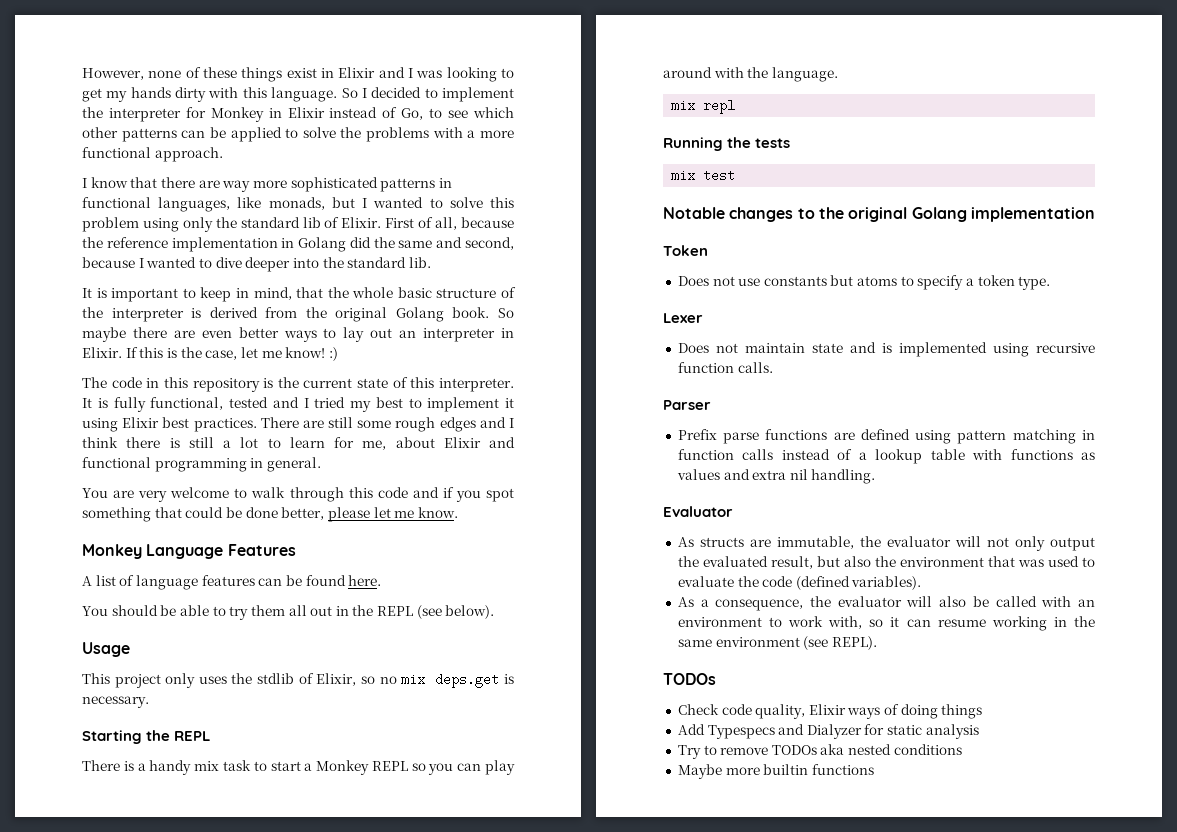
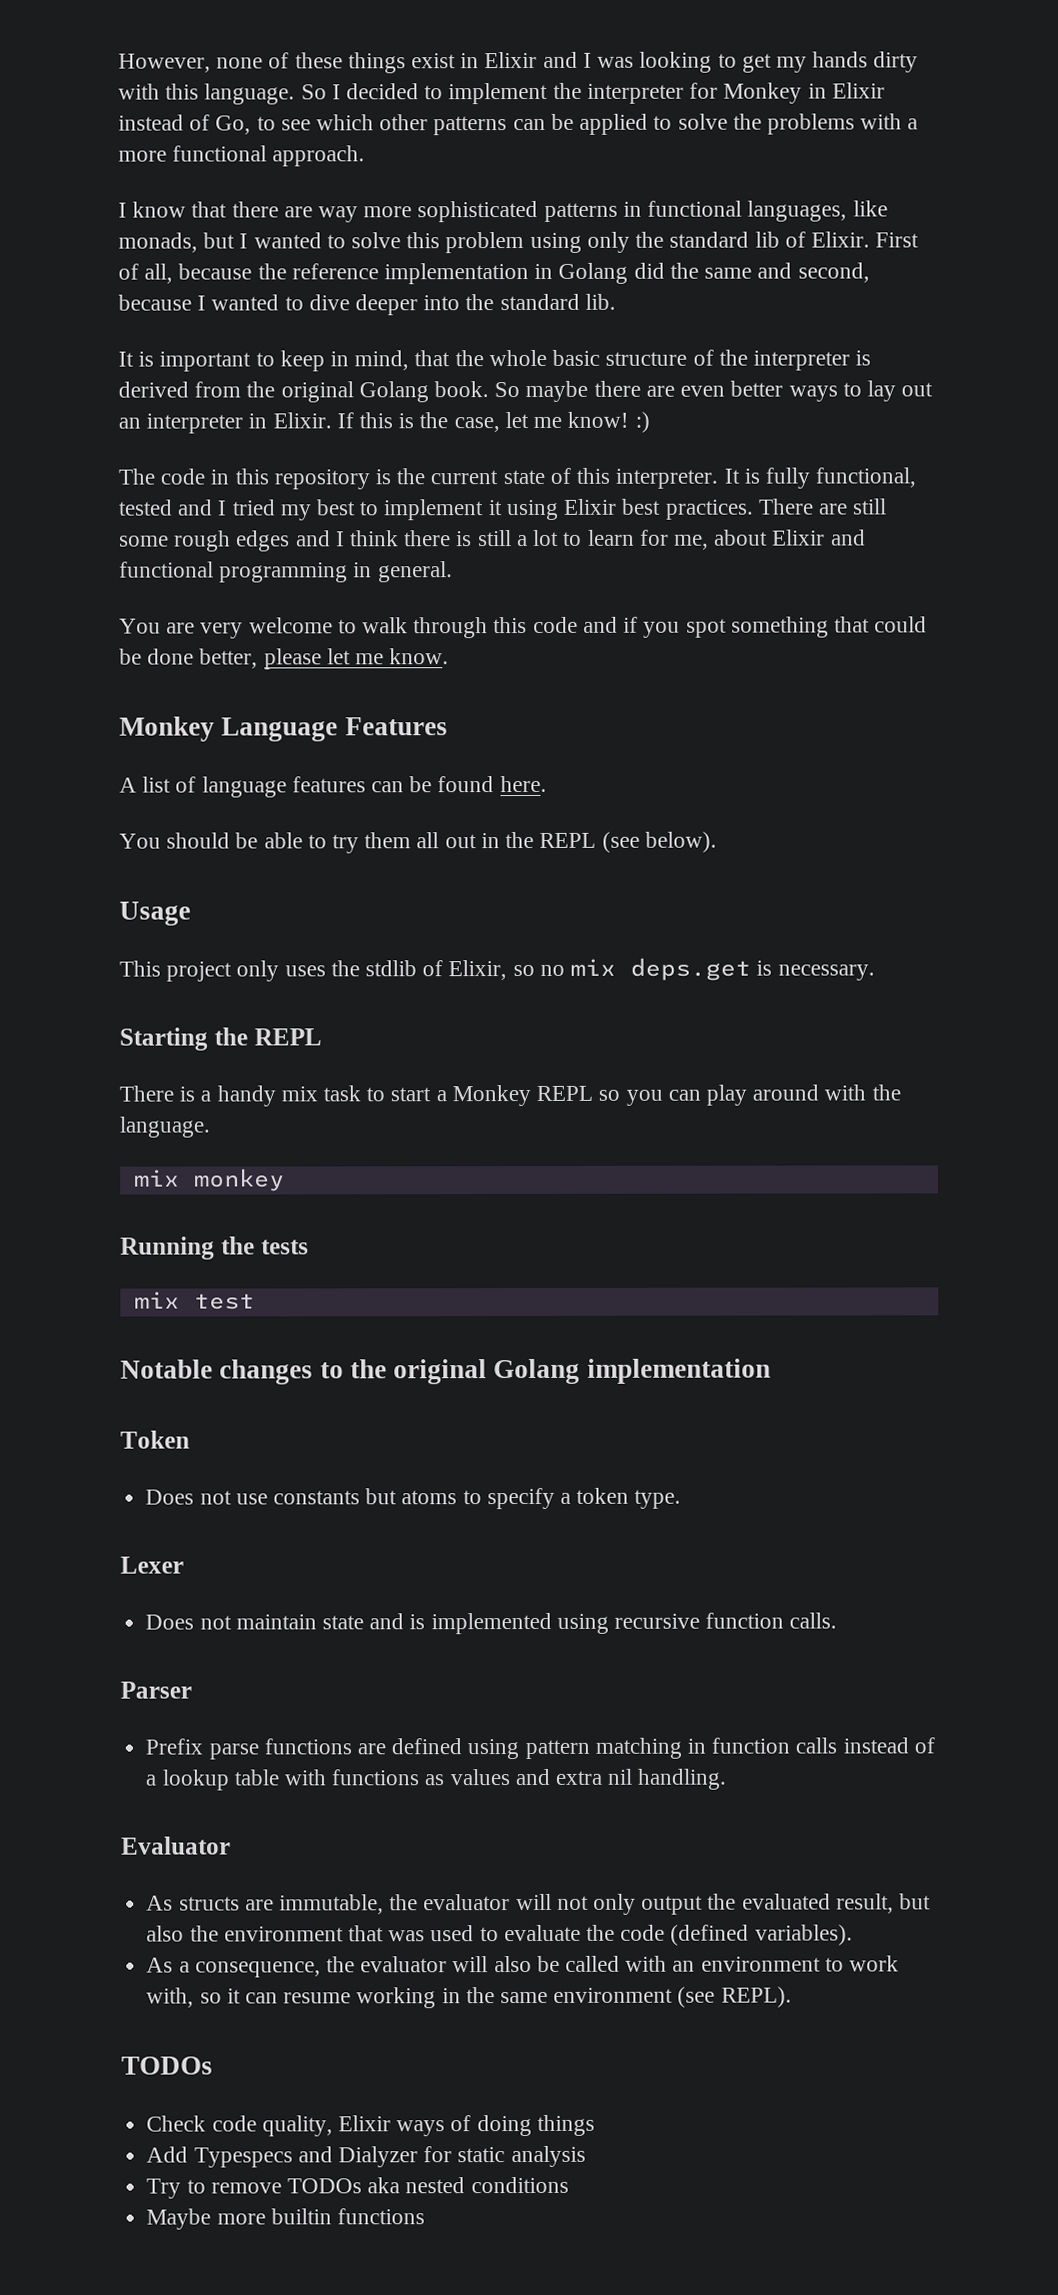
- mix repl
+ mix monkey

